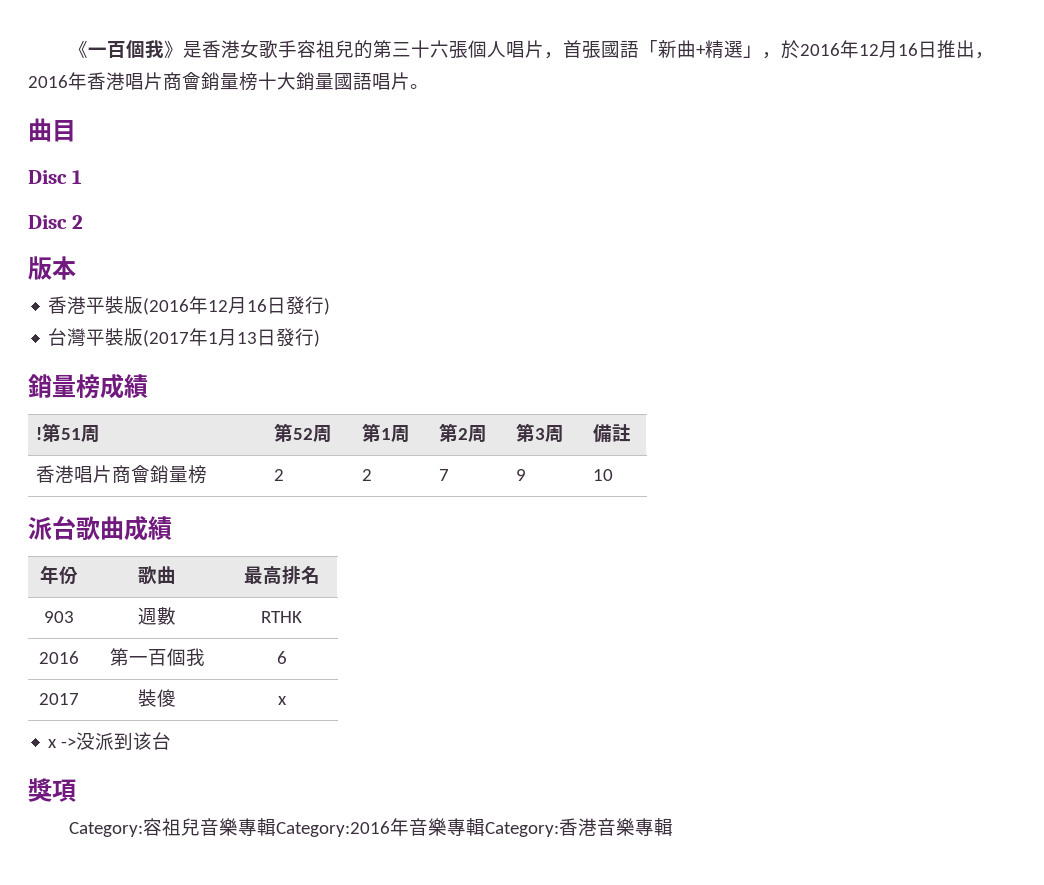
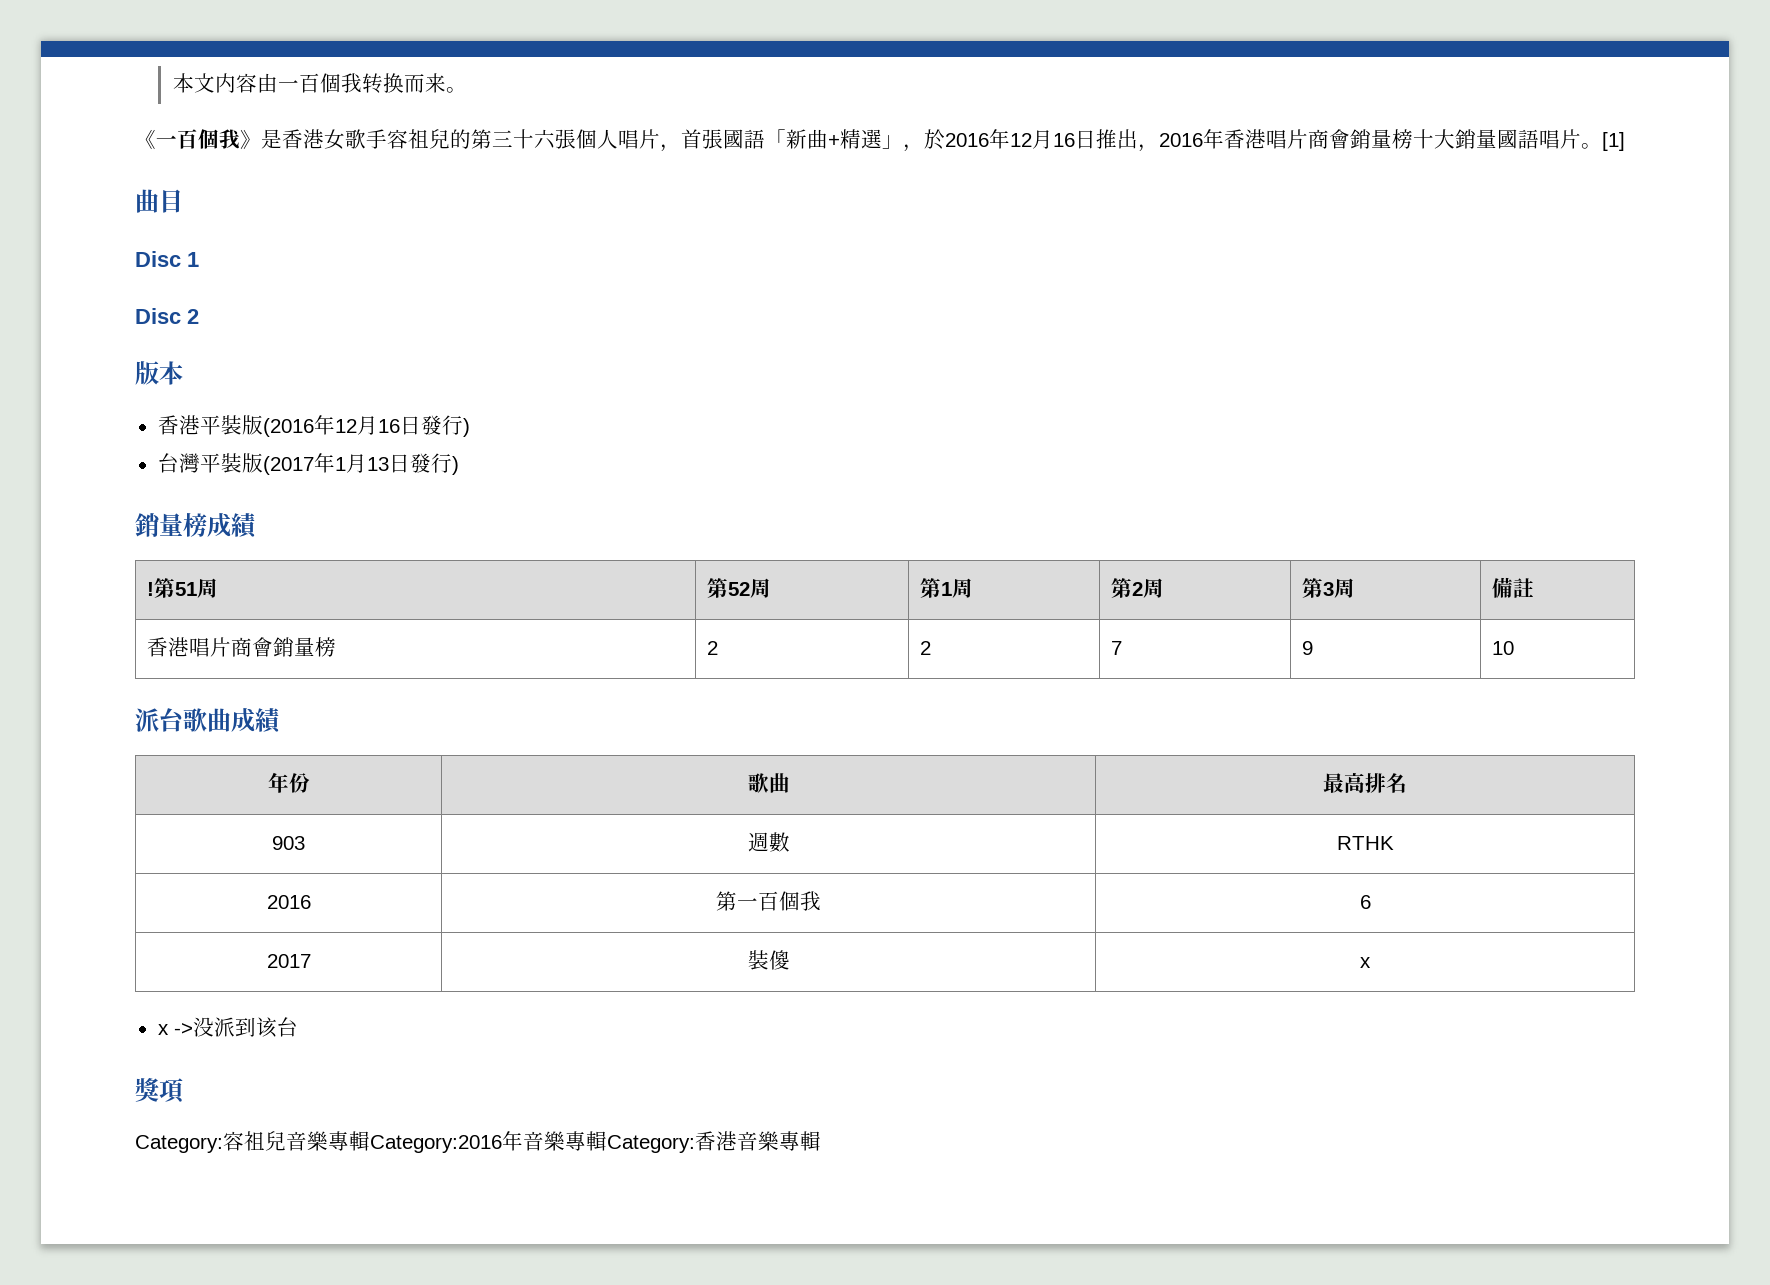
+ 本文内容由一百個我转换而来。
+ [1]

